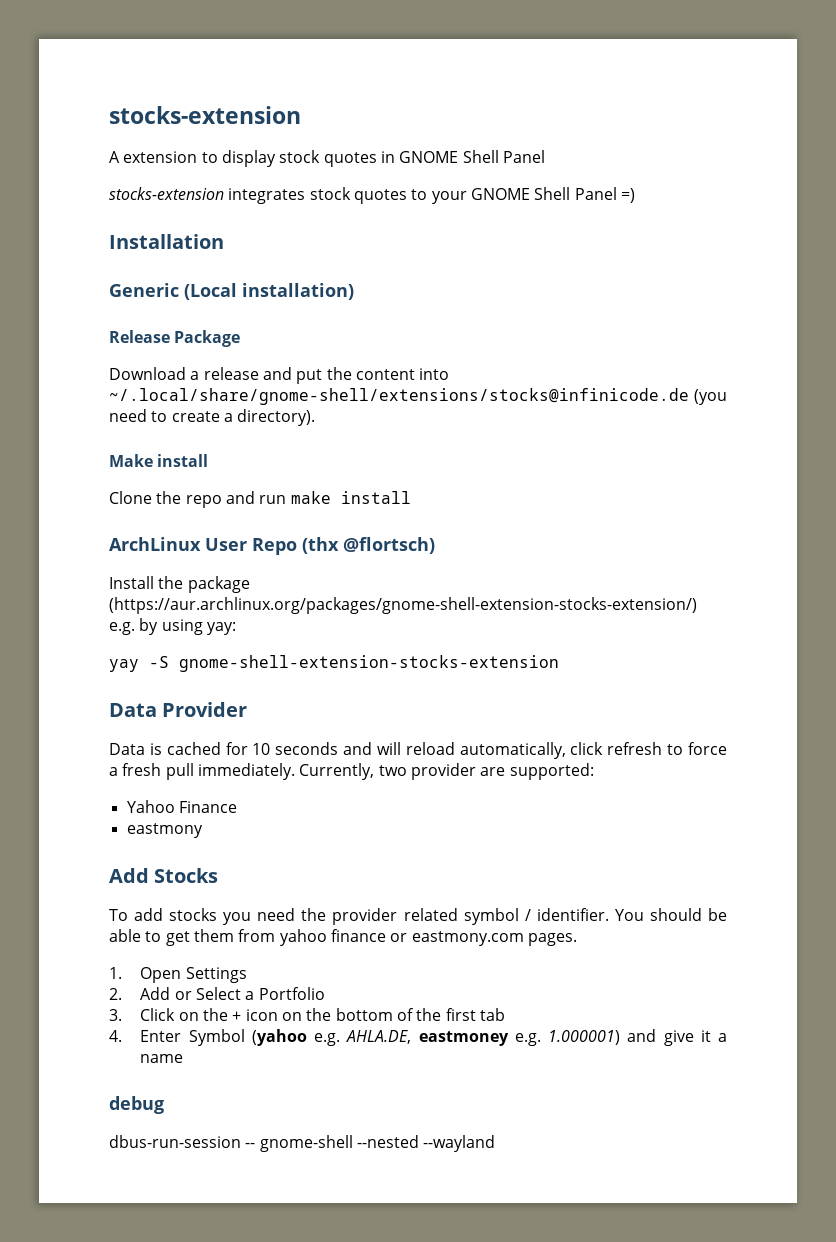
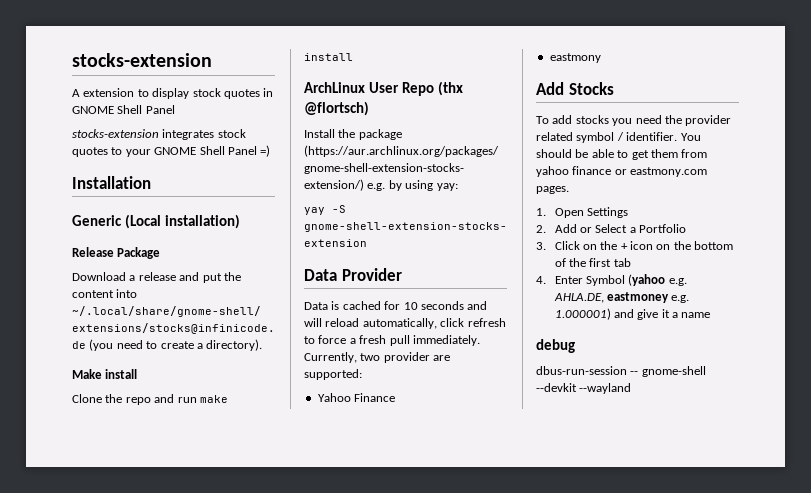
- dbus-run-session -- gnome-shell --nested --wayland
+ dbus-run-session -- gnome-shell --devkit --wayland

